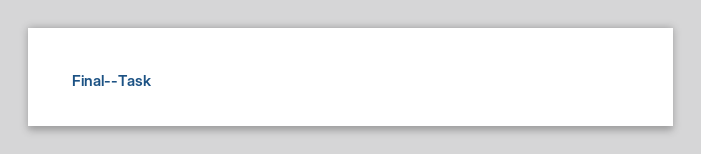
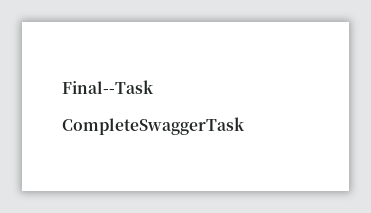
+ CompleteSwaggerTask

